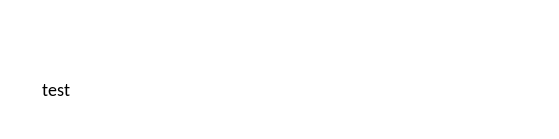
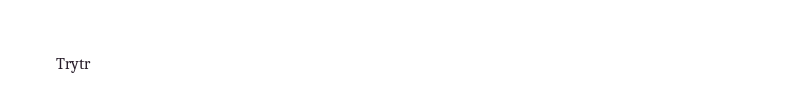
- test
+ Trytr

